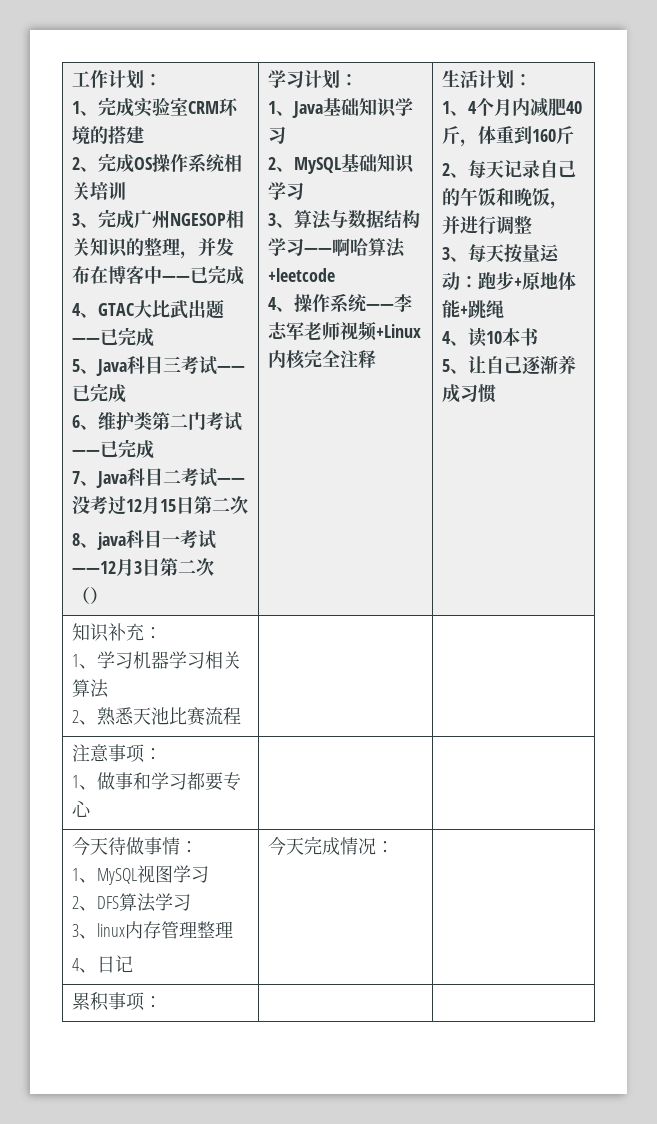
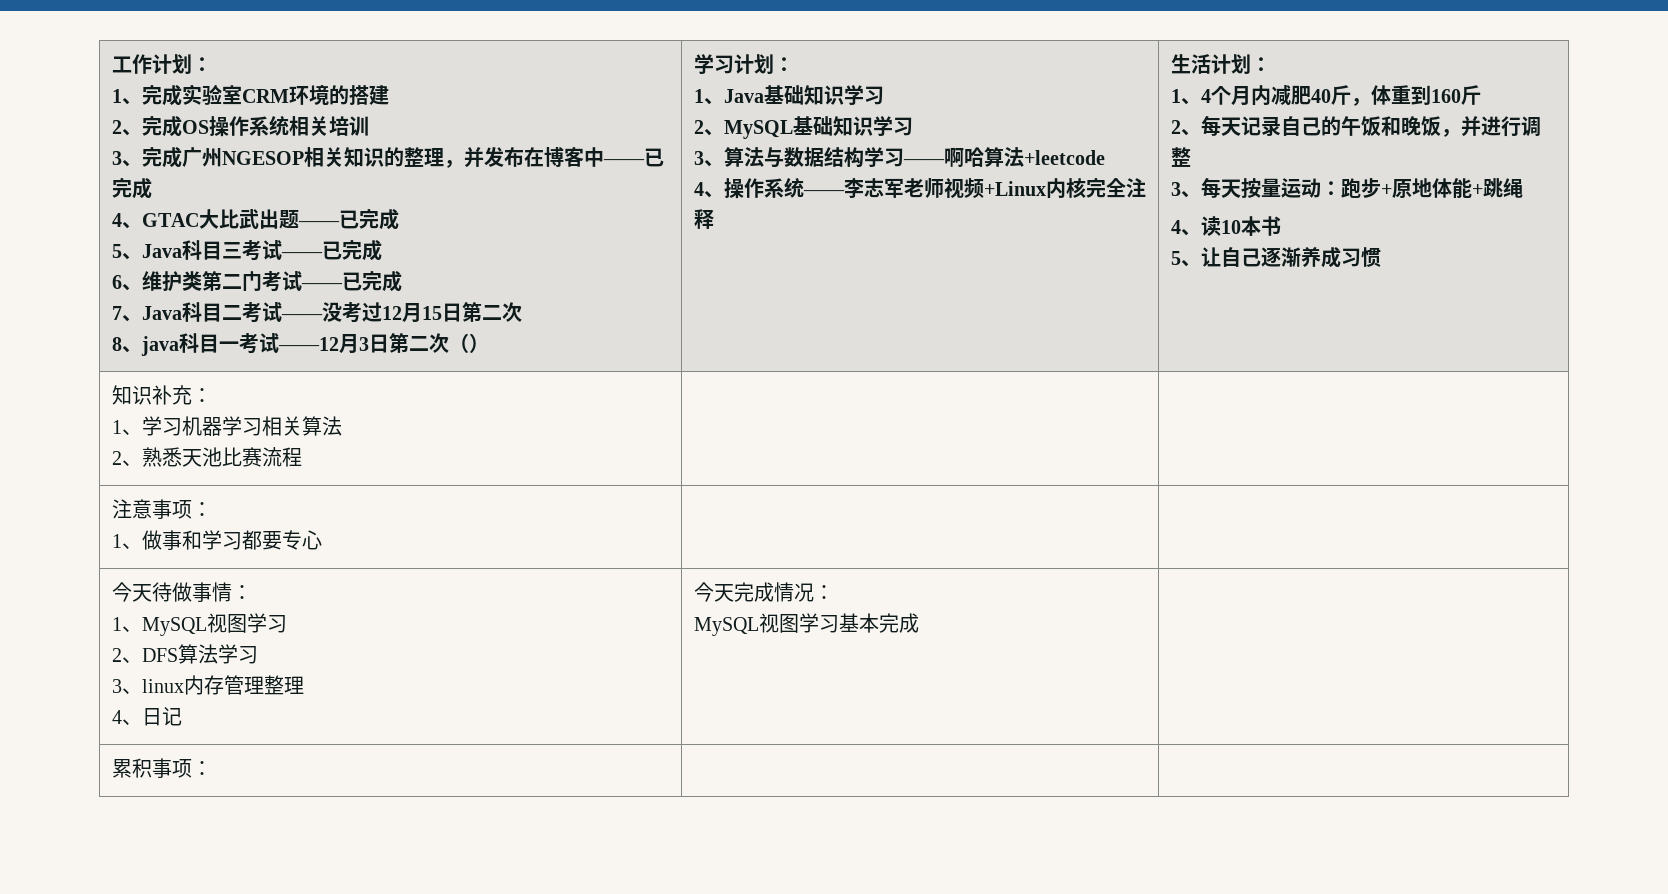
  今天待做事情：
  1、MySQL视图学习
  2、DFS算法学习
  3、linux内存管理整理
- 4、日记 | 今天完成情况： |
+ 4、日记 | 今天完成情况：
+ MySQL视图学习基本完成 |

